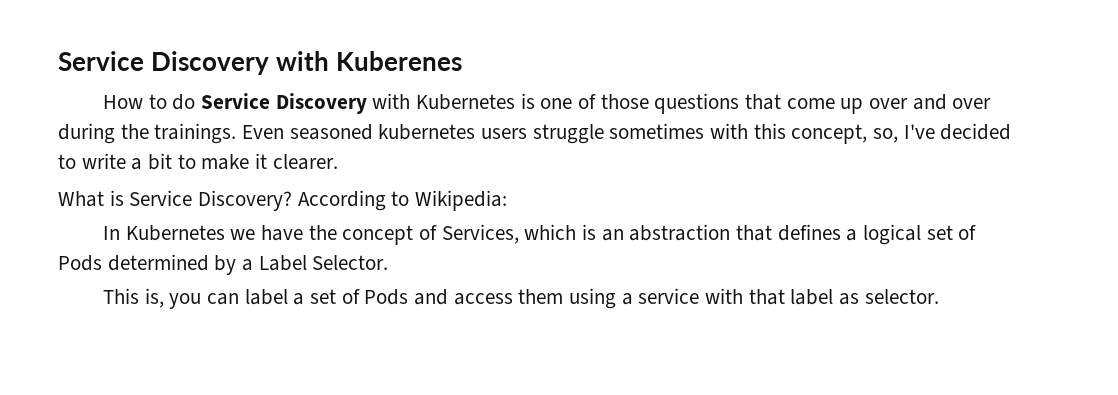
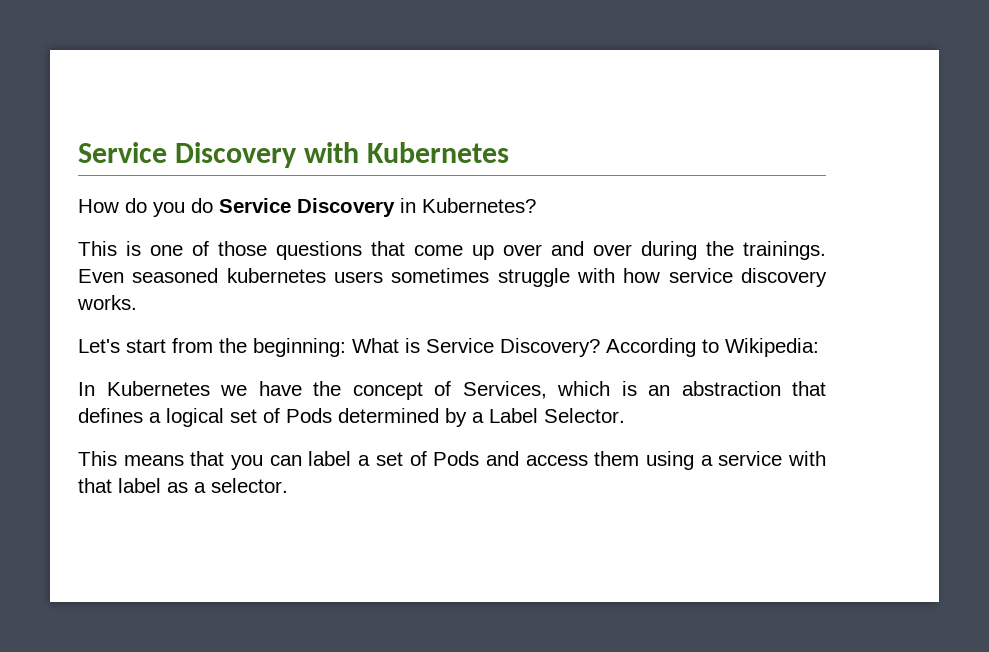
- Service Discovery with Kuberenes
- How to do Service Discovery with Kubernetes is one of those questions that come up over and over during the trainings.
+ Service Discovery with Kubernetes
+ How do you do Service Discovery in Kubernetes?
+ This is one of those questions that come up over and over during the trainings.
- Even seasoned kubernetes users struggle sometimes with this concept, so, I've decided to write a bit to make it clearer.
- What is Service Discovery?
+ Even seasoned kubernetes users sometimes struggle with how service discovery works.
+ Let's start from the beginning: What is Service Discovery?
- This is, you can label a set of Pods and access them using a service with that label as selector.
+ This means that you can label a set of Pods and access them using a service with that label as a selector.

